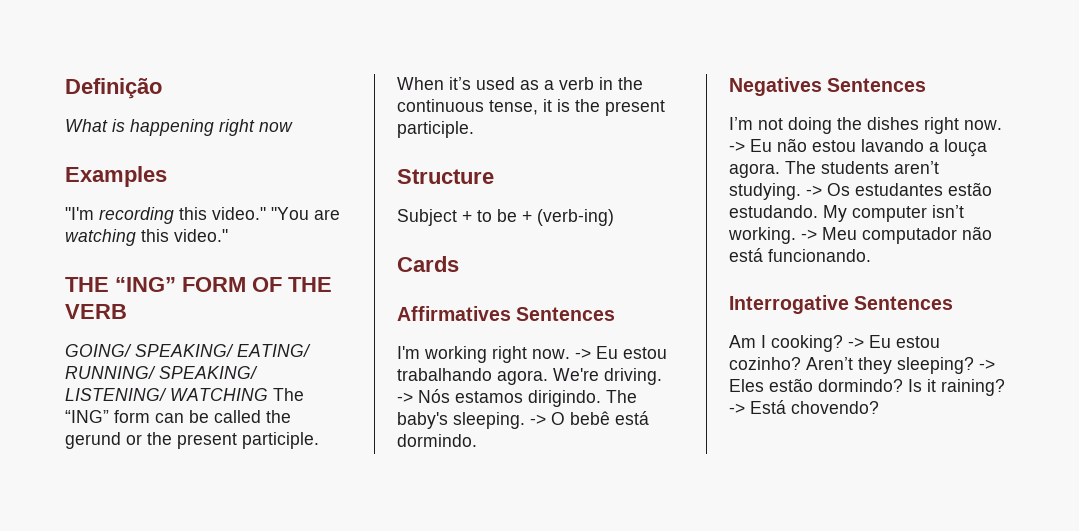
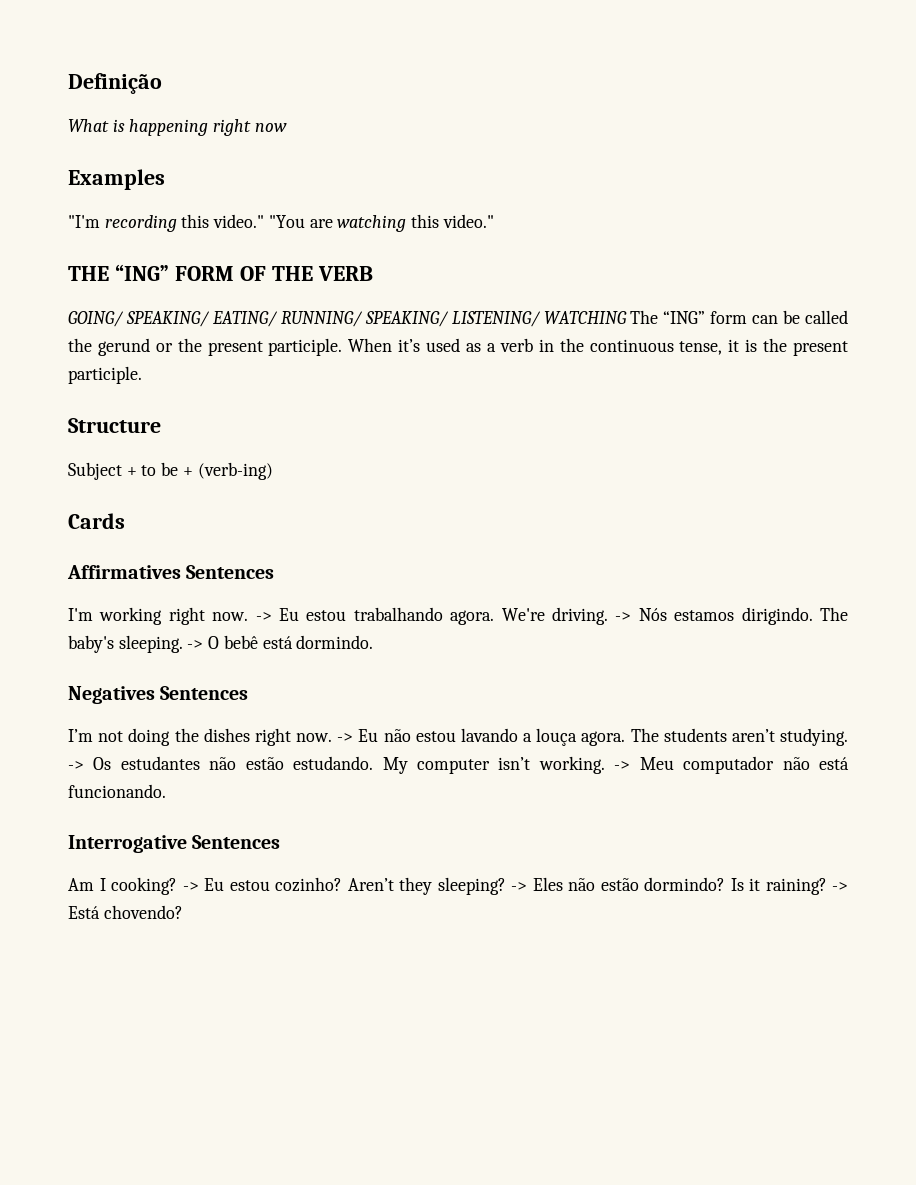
- -> Os estudantes estão estudando.
+ -> Os estudantes não estão estudando.
- -> Eles estão dormindo?
+ -> Eles não estão dormindo?

